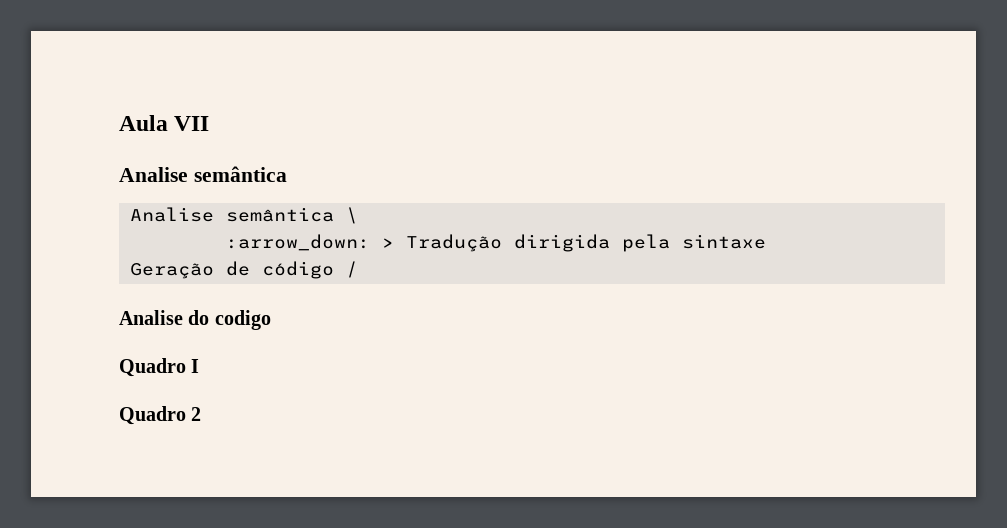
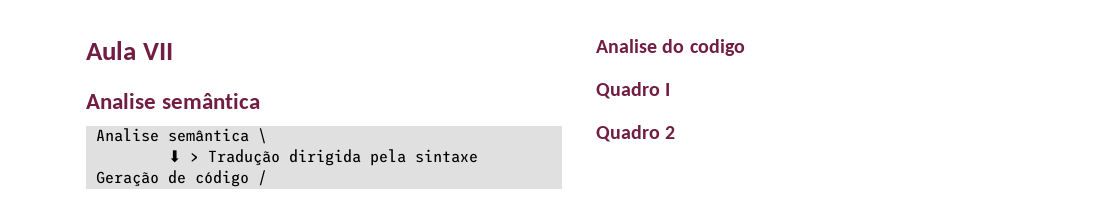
- :arrow_down: > Tradução dirigida pela sintaxe
+ ⬇ > Tradução dirigida pela sintaxe

